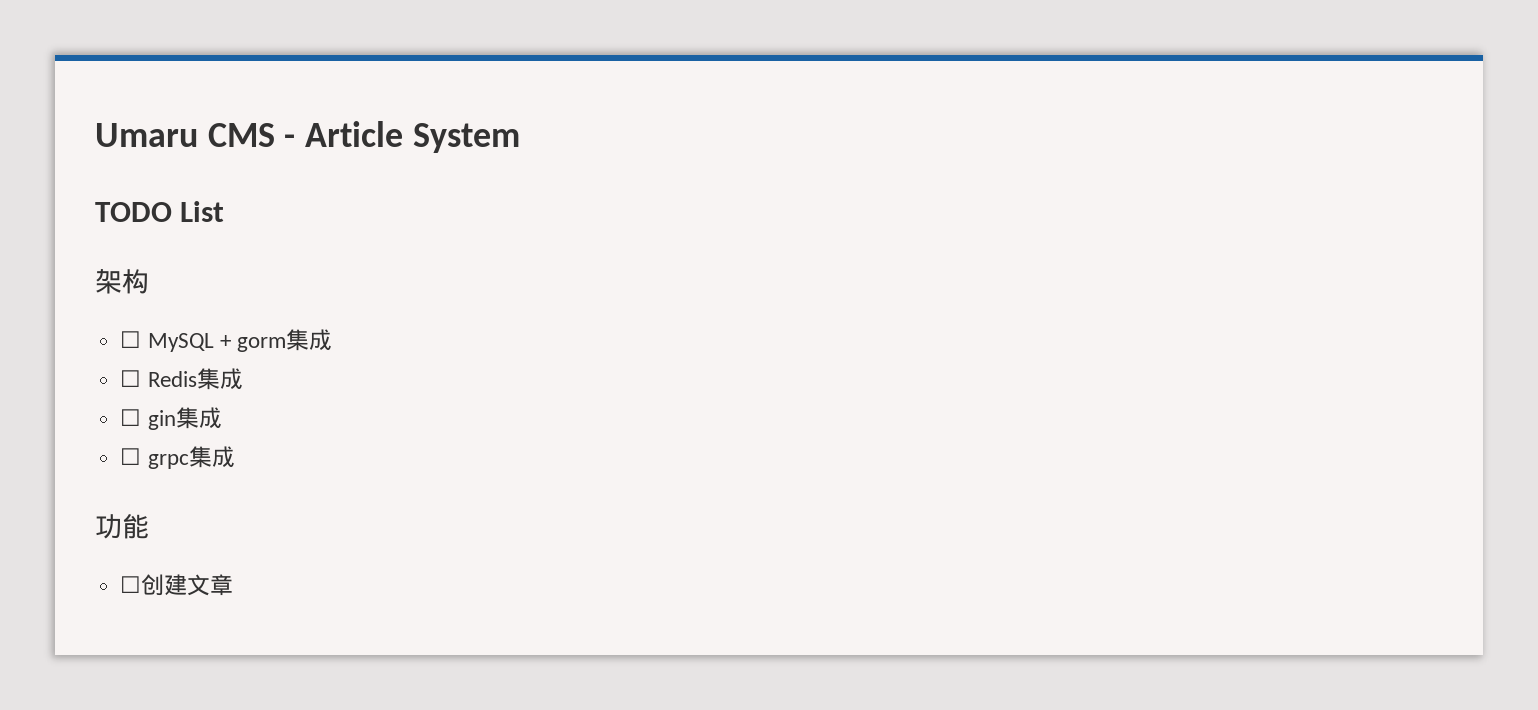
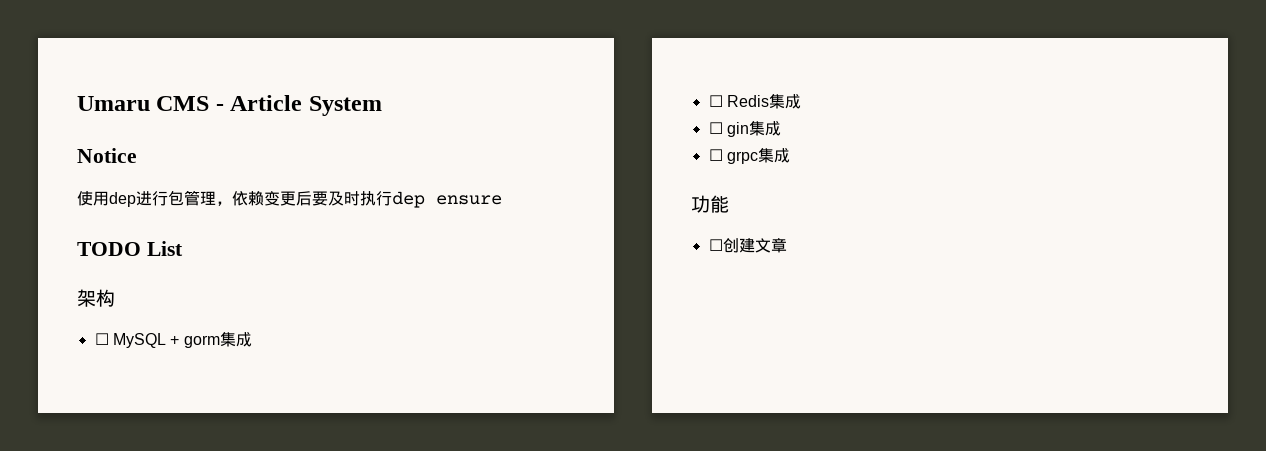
+ Notice
+ 使用dep进行包管理，依赖变更后要及时执行dep ensure

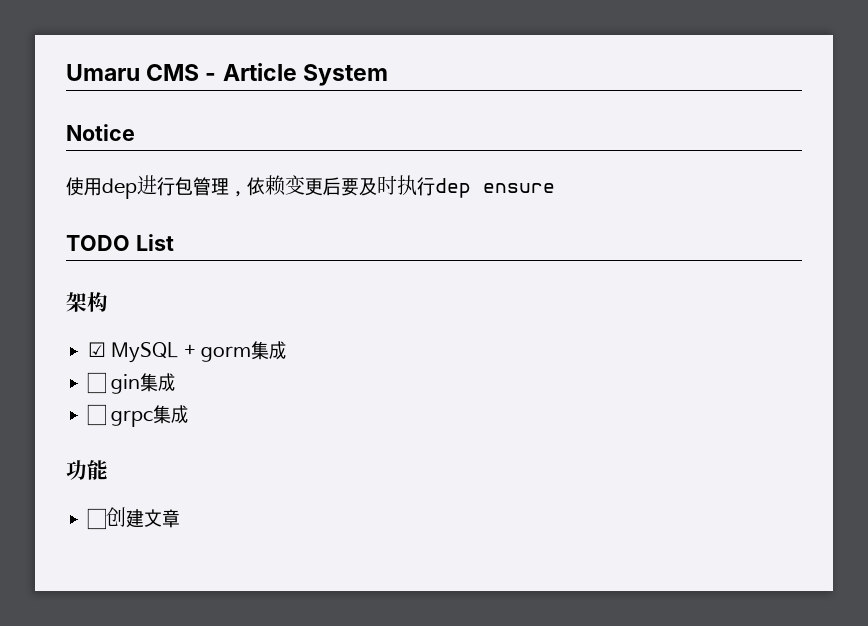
- ☐ MySQL + gorm集成
+ ☑ MySQL + gorm集成
- ☐ Redis集成

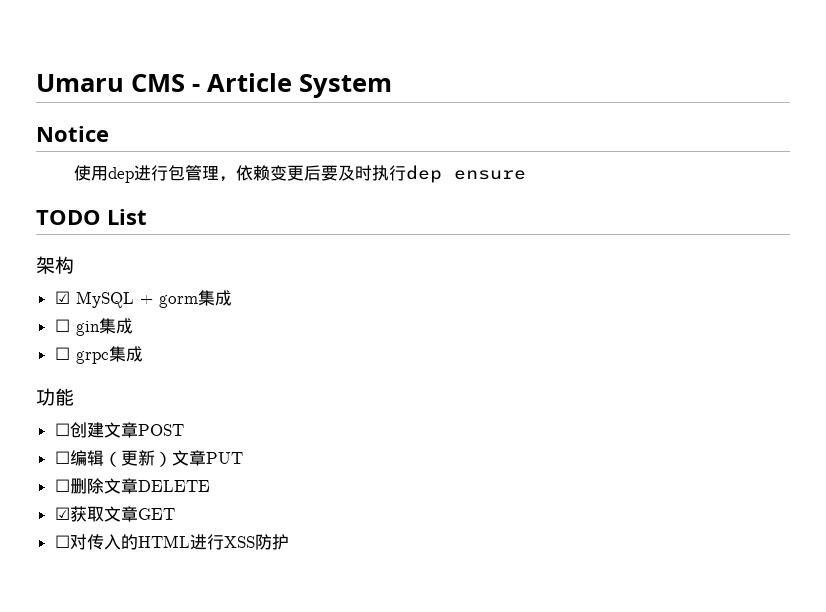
- ☐创建文章
+ ☐创建文章POST
+ ☐编辑（更新）文章PUT
+ ☐删除文章DELETE
+ ☑获取文章GET
+ ☐对传入的HTML进行XSS防护

